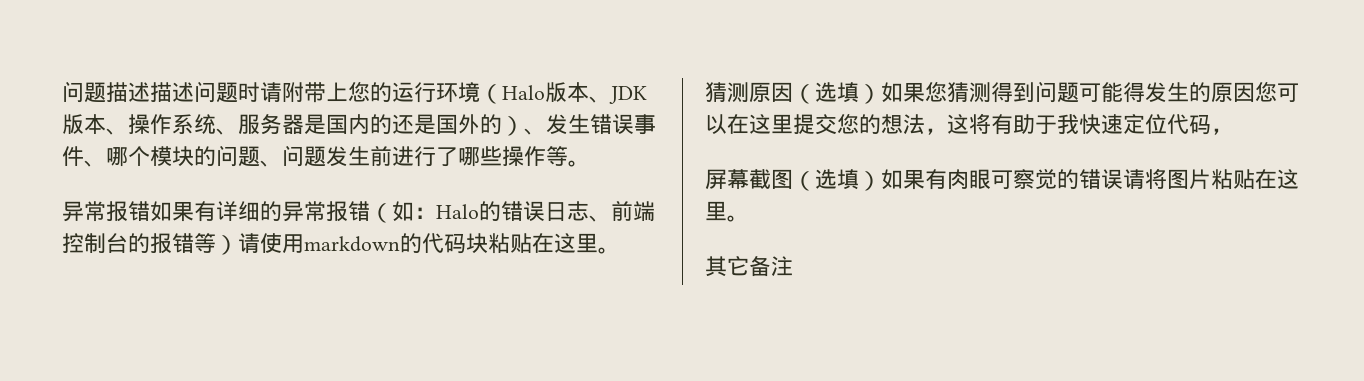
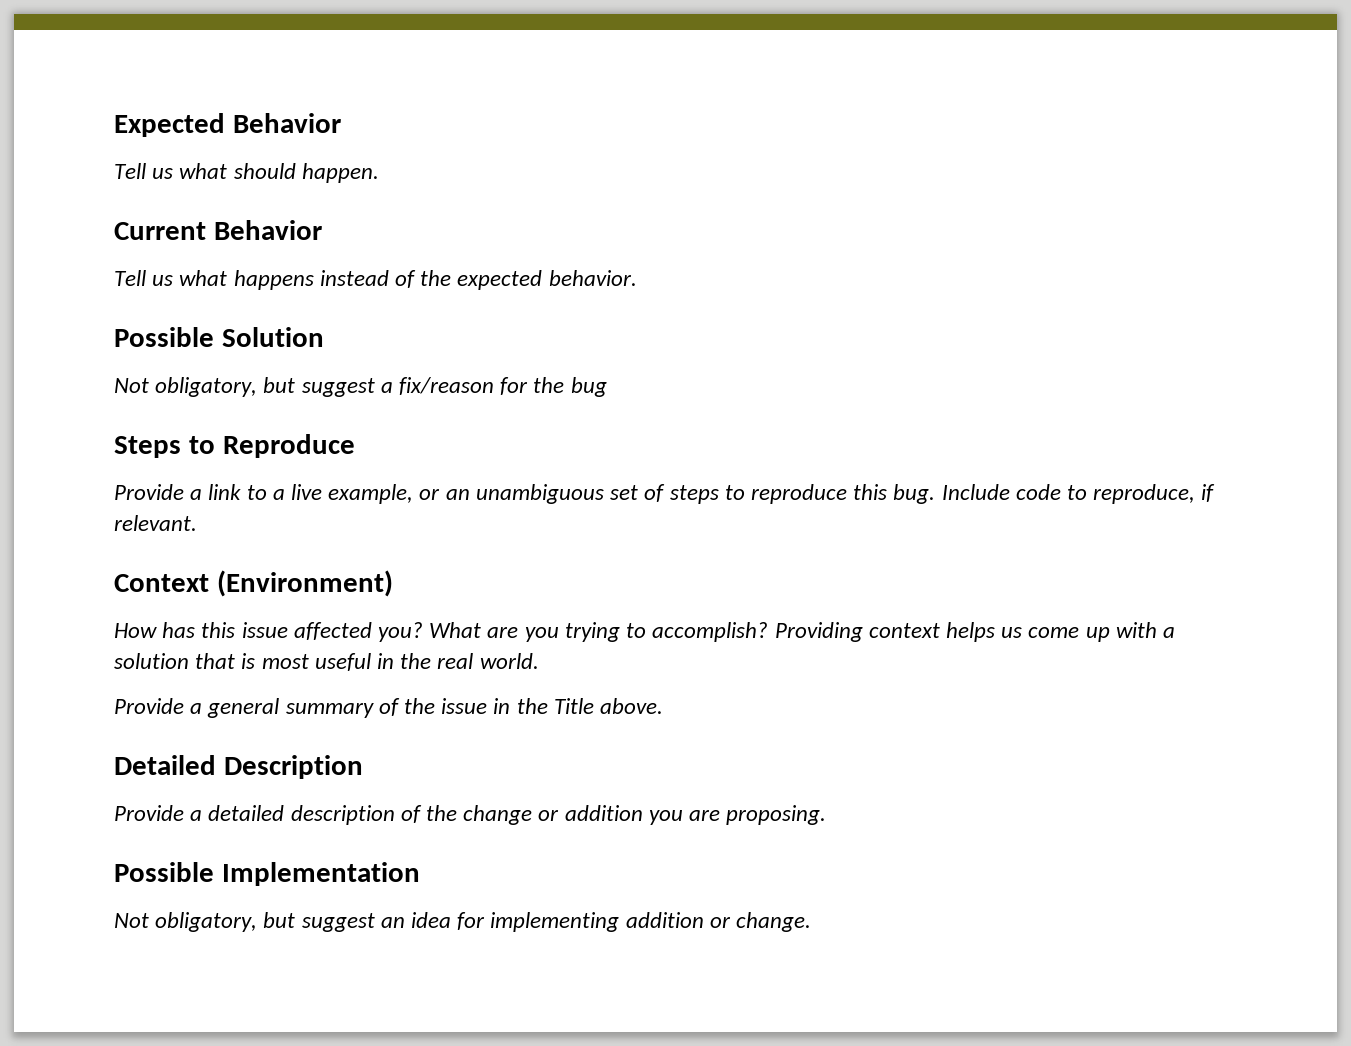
- 问题描述描述问题时请附带上您的运行环境（Halo版本、JDK版本、操作系统、服务器是国内的还是国外的）、发生错误事件、哪个模块的问题、问题发生前进行了哪些操作等。
- 异常报错如果有详细的异常报错（如：Halo的错误日志、前端控制台的报错等）请使用markdown的代码块粘贴在这里。
- 猜测原因（选填）如果您猜测得到问题可能得发生的原因您可以在这里提交您的想法，这将有助于我快速定位代码，
- 屏幕截图（选填）如果有肉眼可察觉的错误请将图片粘贴在这里。
- 其它备注
+ Expected Behavior
+ Tell us what should happen.
+ Current Behavior
+ Tell us what happens instead of the expected behavior.
+ Possible Solution
+ Not obligatory, but suggest a fix/reason for the bug
+ Steps to Reproduce
+ Provide a link to a live example, or an unambiguous set of steps to reproduce this bug. Include code to reproduce, if relevant.
+ Context (Environment)
+ How has this issue affected you? What are you trying to accomplish? Providing context helps us come up with a solution that is most useful in the real world.
+ Provide a general summary of the issue in the Title above.
+ Detailed Description
+ Provide a detailed description of the change or addition you are proposing.
+ Possible Implementation
+ Not obligatory, but suggest an idea for implementing addition or change.

